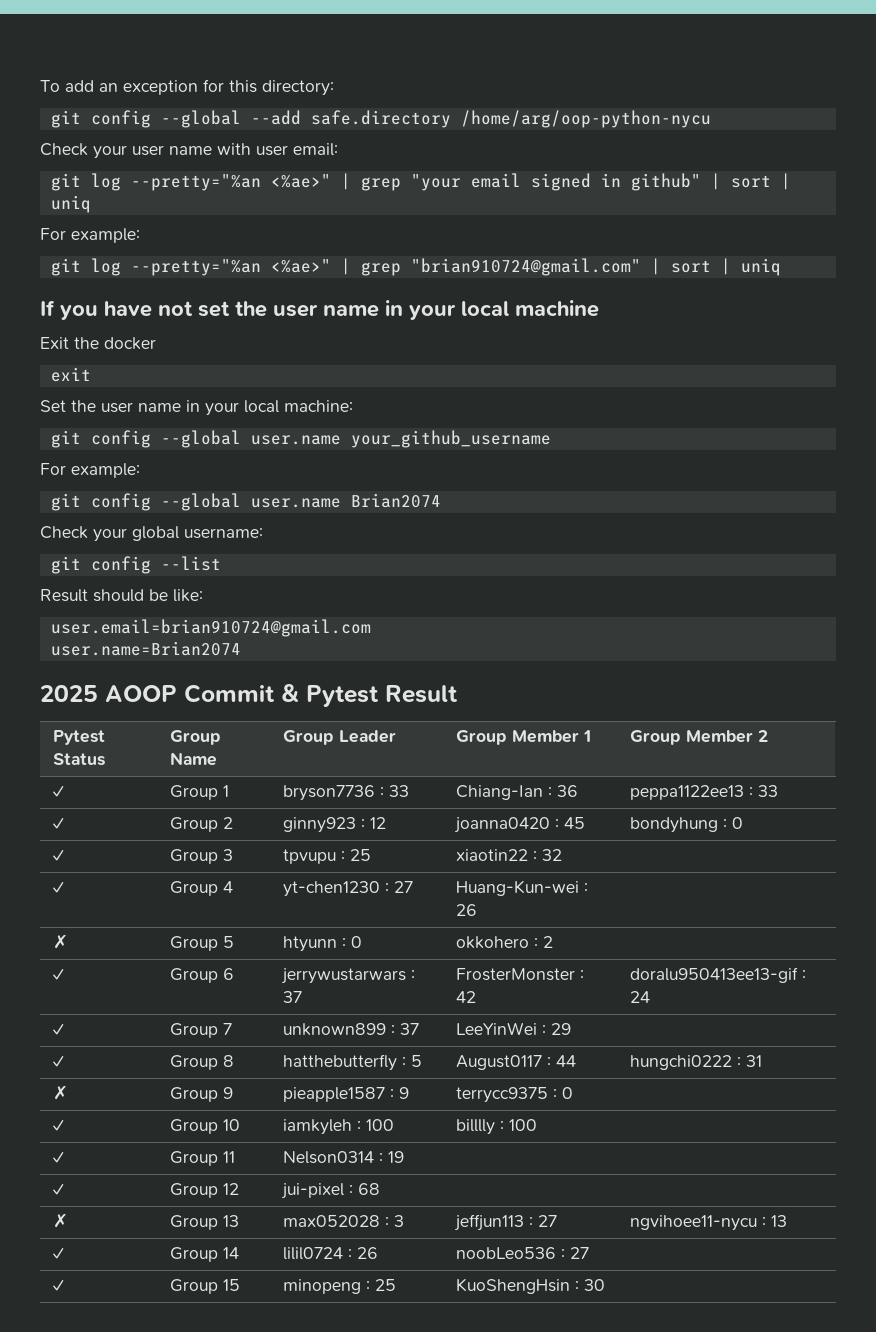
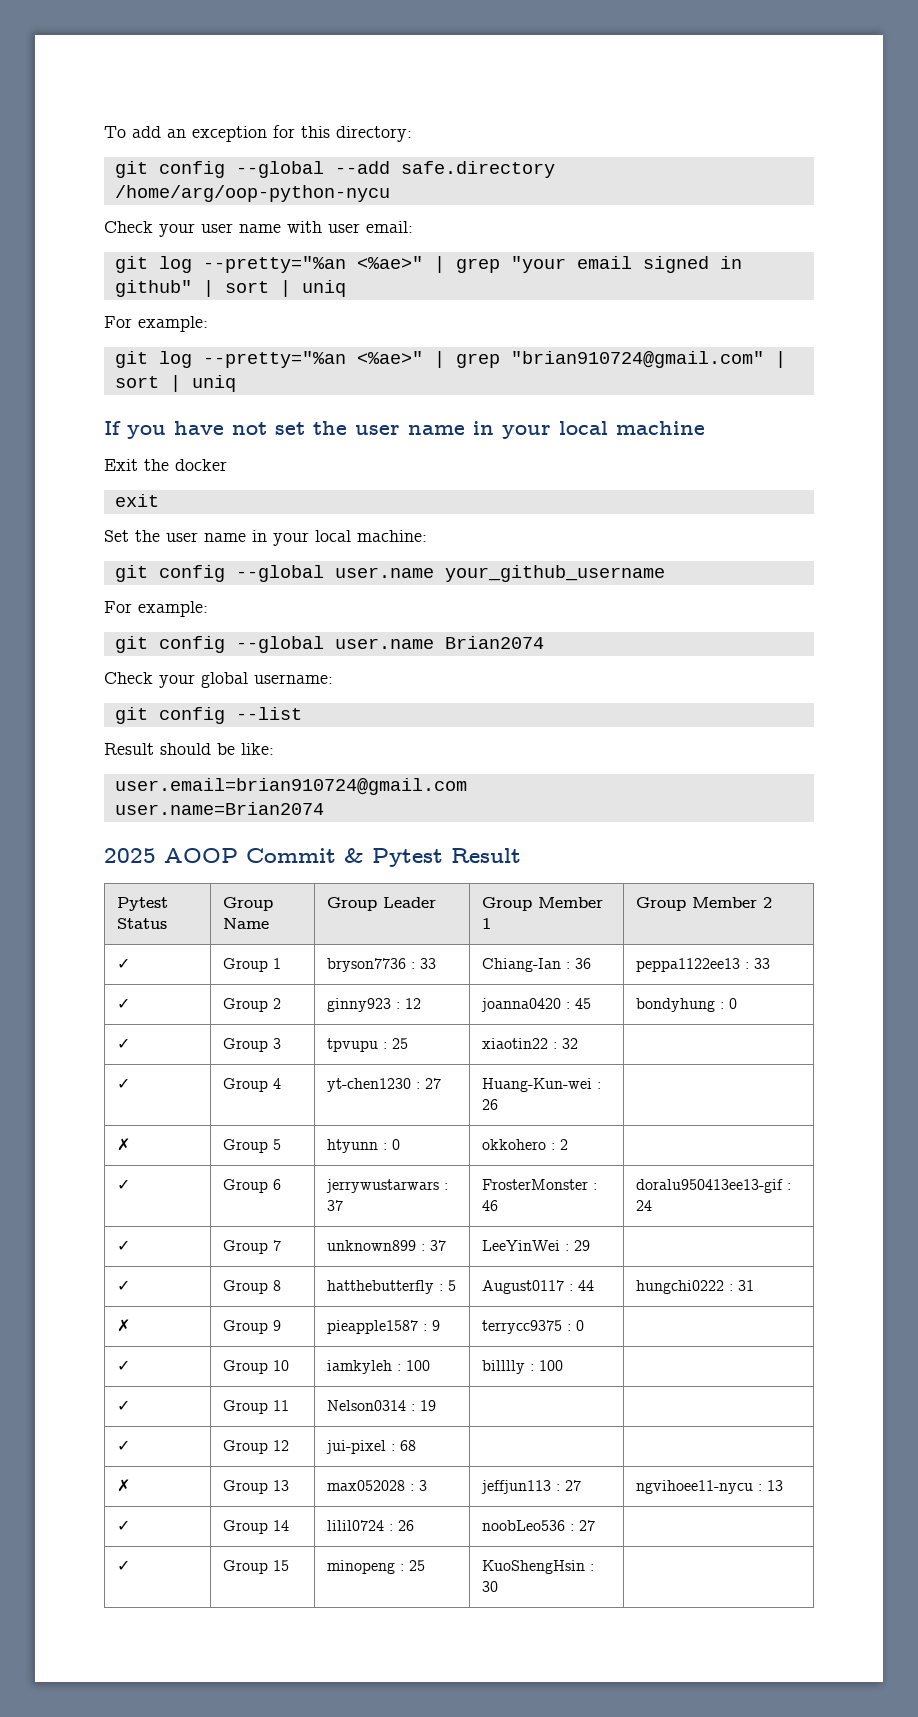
- ✓ | Group 6 | jerrywustarwars : 37 | FrosterMonster : 42 | doralu950413ee13-gif : 24
+ ✓ | Group 6 | jerrywustarwars : 37 | FrosterMonster : 46 | doralu950413ee13-gif : 24

